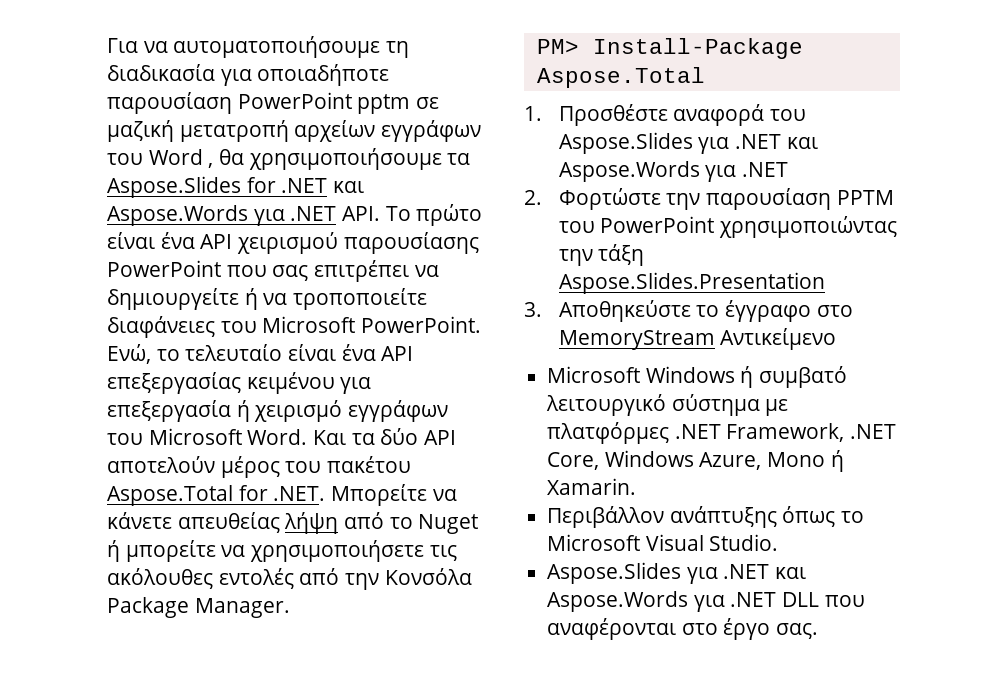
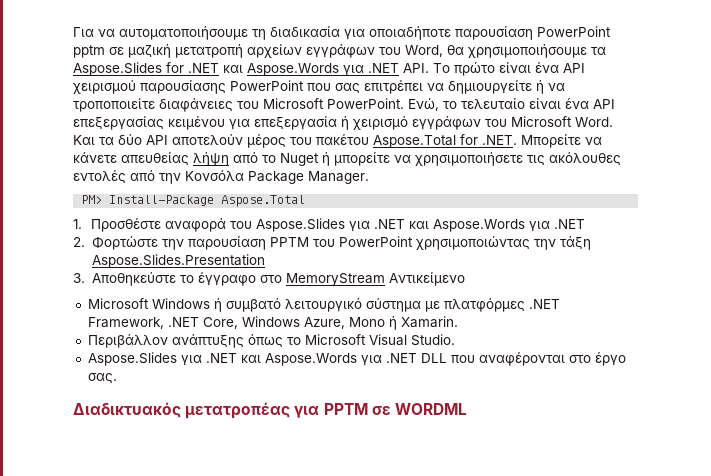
- Για να αυτοματοποιήσουμε τη διαδικασία για οποιαδήποτε παρουσίαση PowerPoint pptm σε μαζική μετατροπή αρχείων εγγράφων του Word , θα χρησιμοποιήσουμε τα Aspose.Slides for .NET και Aspose.Words για .NET API. Το πρώτο είναι ένα API χειρισμού παρουσίασης PowerPoint που σας επιτρέπει να δημιουργείτε ή να τροποποιείτε διαφάνειες του Microsoft PowerPoint.
+ Για να αυτοματοποιήσουμε τη διαδικασία για οποιαδήποτε παρουσίαση PowerPoint pptm σε μαζική μετατροπή αρχείων εγγράφων του Word, θα χρησιμοποιήσουμε τα Aspose.Slides for .NET και Aspose.Words για .NET API. Το πρώτο είναι ένα API χειρισμού παρουσίασης PowerPoint που σας επιτρέπει να δημιουργείτε ή να τροποποιείτε διαφάνειες του Microsoft PowerPoint.
+ Διαδικτυακός μετατροπέας για PPTM σε WORDML

